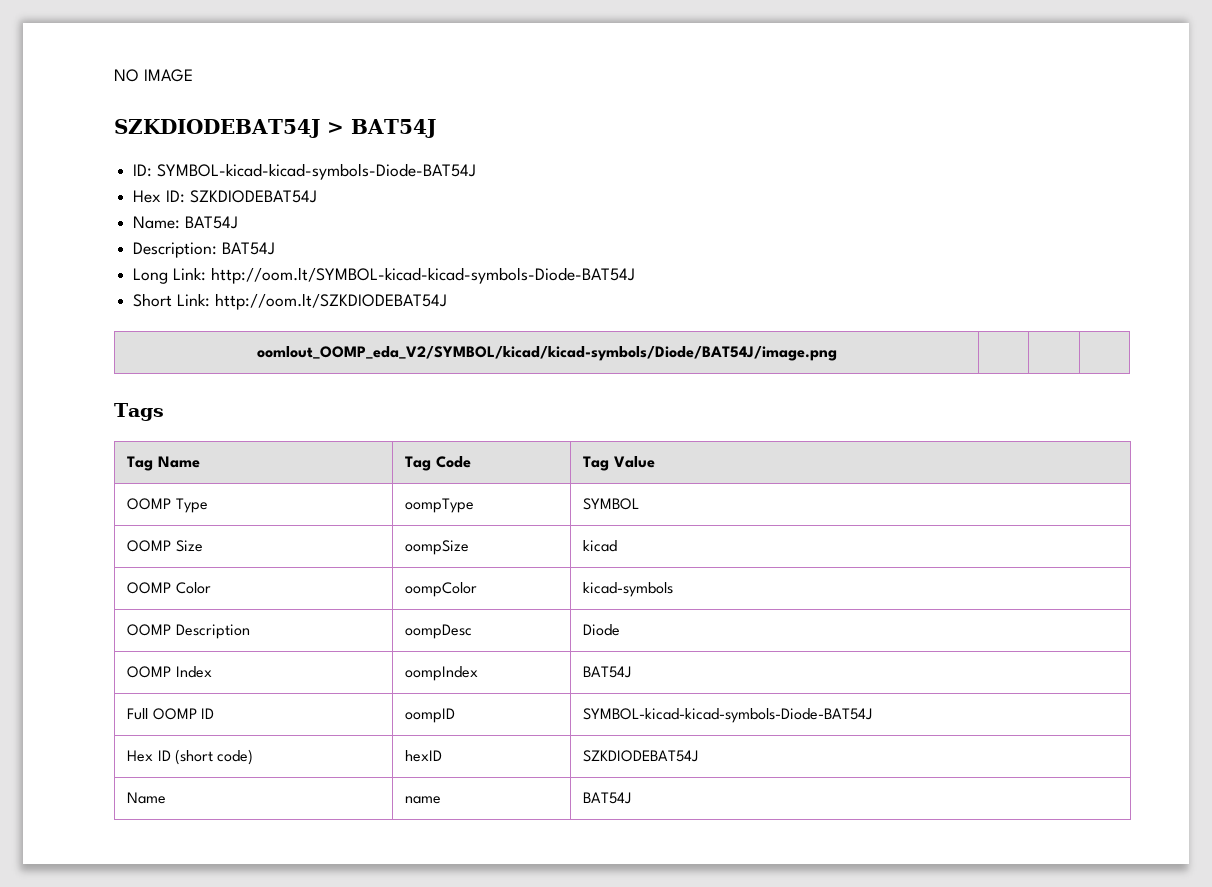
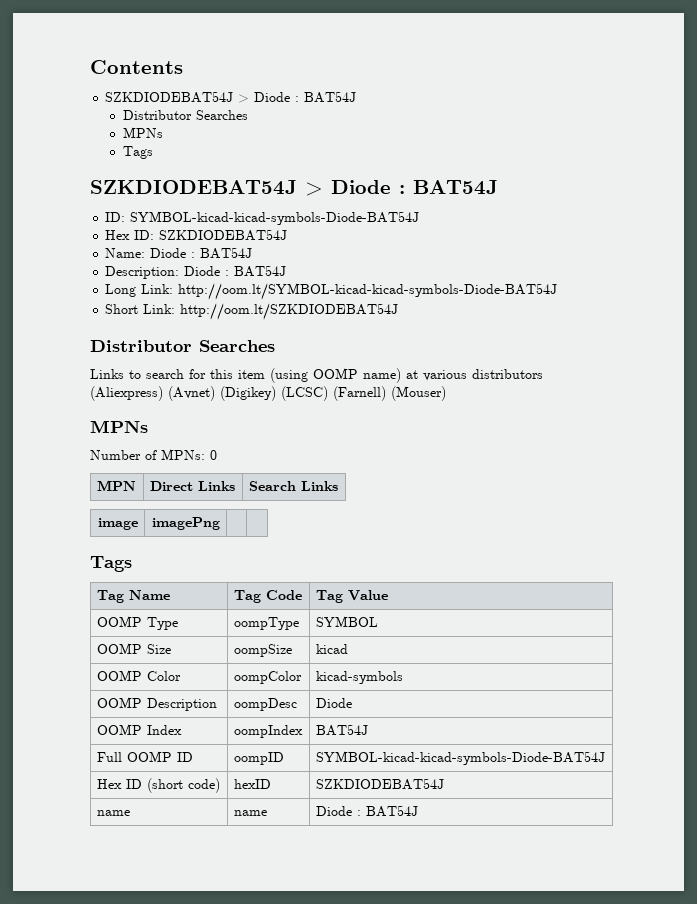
- NO IMAGE
- SZKDIODEBAT54J > BAT54J
+ Contents
+ SZKDIODEBAT54J > Diode : BAT54J
+ Distributor Searches
+ MPNs
+ Tags
+ SZKDIODEBAT54J > Diode : BAT54J
- Name: BAT54J
+ Name: Diode : BAT54J
- Description: BAT54J
+ Description: Diode : BAT54J
  Short Link: http://oom.lt/SZKDIODEBAT54J
- oomlout_OOMP_eda_V2/SYMBOL/kicad/kicad-symbols/Diode/BAT54J/image.png | | |
+ Distributor Searches
+ Links to search for this item (using OOMP name) at various distributors
+ (Aliexpress) (Avnet) (Digikey) (LCSC) (Farnell) (Mouser)
+ MPNs
+ Number of MPNs: 0
+ MPN | Direct Links | Search Links
+ image | imagePng | |
- Name | name | BAT54J
+ name | name | Diode : BAT54J

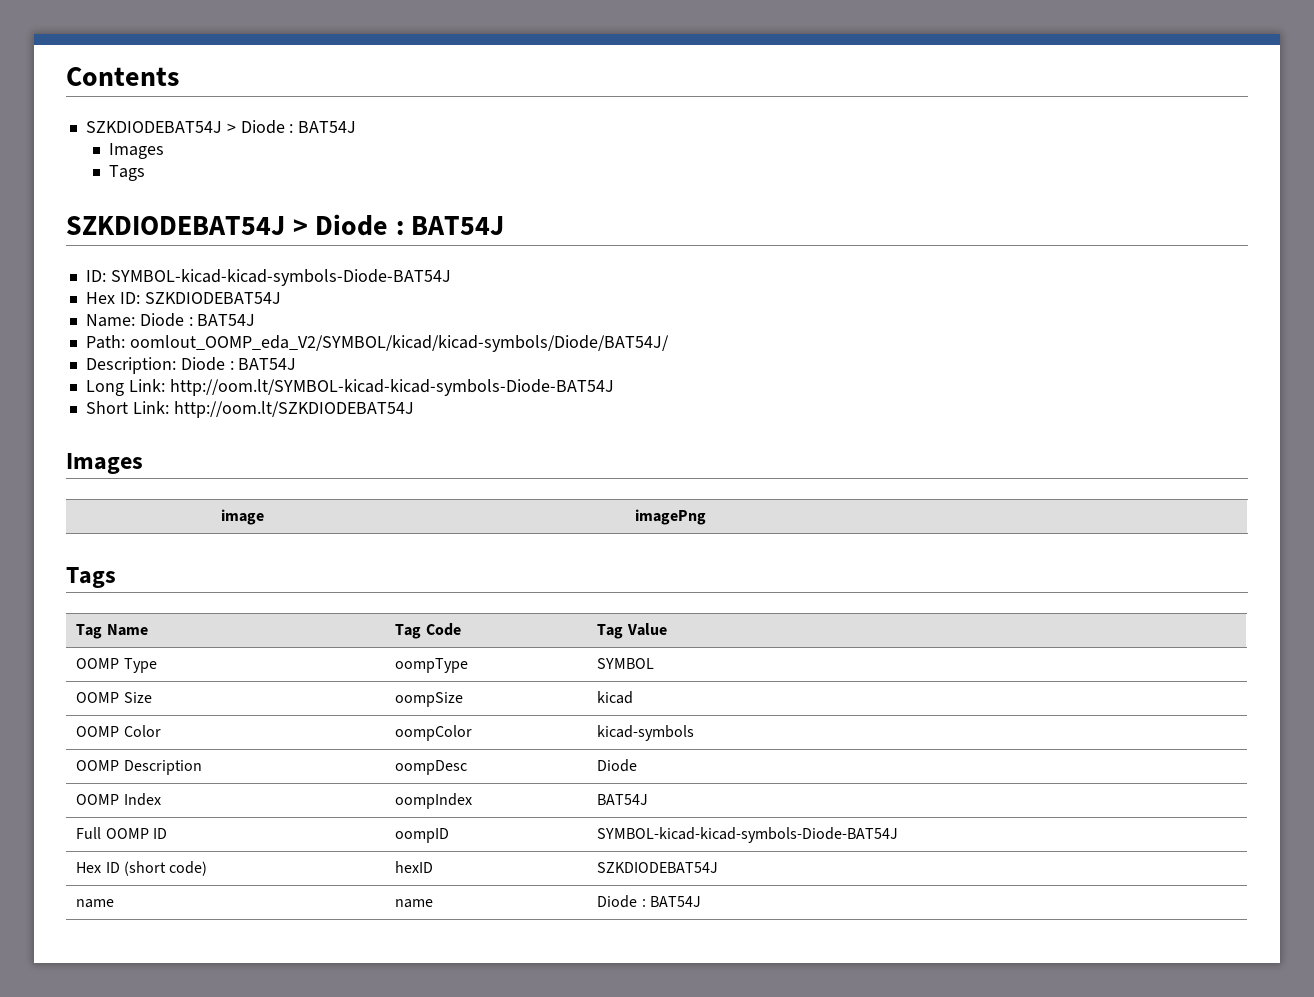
  Contents
  SZKDIODEBAT54J > Diode : BAT54J
- Distributor Searches
- MPNs
+ Images
+ Path: oomlout_OOMP_eda_V2/SYMBOL/kicad/kicad-symbols/Diode/BAT54J/
  Short Link: http://oom.lt/SZKDIODEBAT54J
- Distributor Searches
- Links to search for this item (using OOMP name) at various distributors
- (Aliexpress) (Avnet) (Digikey) (LCSC) (Farnell) (Mouser)
- MPNs
- Number of MPNs: 0
- MPN | Direct Links | Search Links
+ Images

